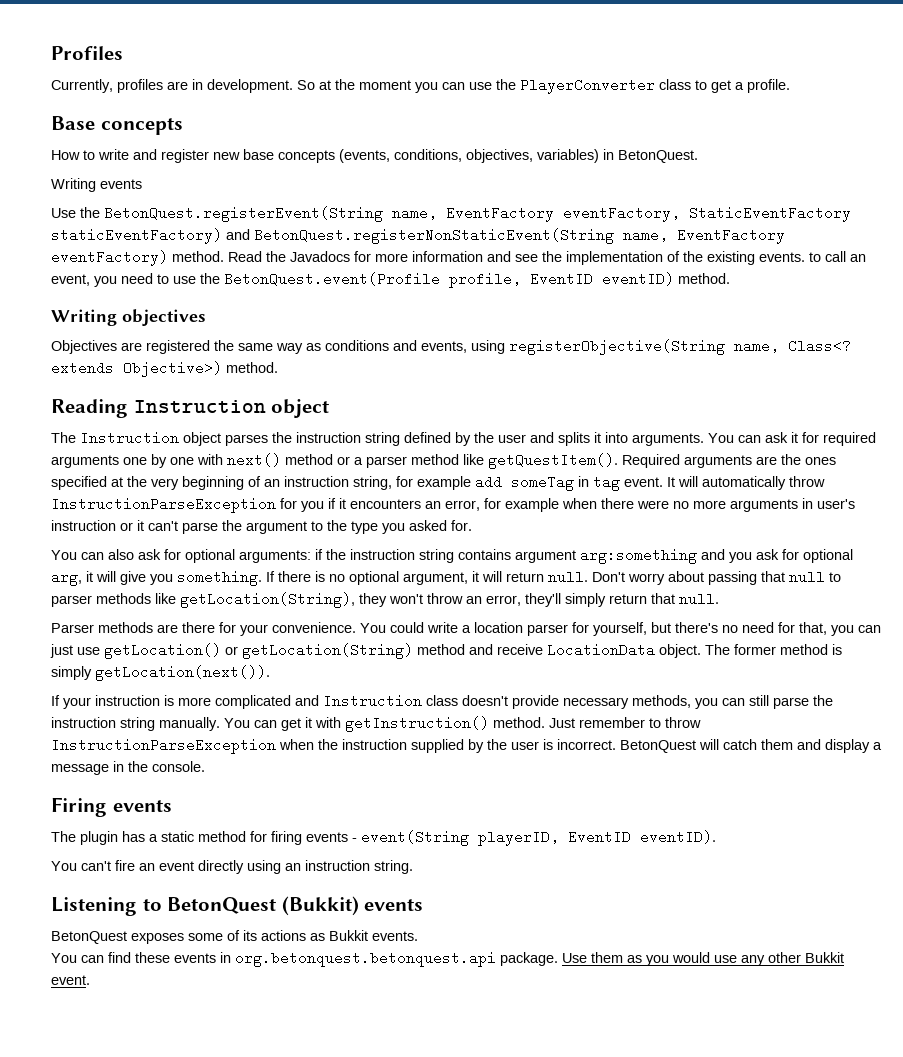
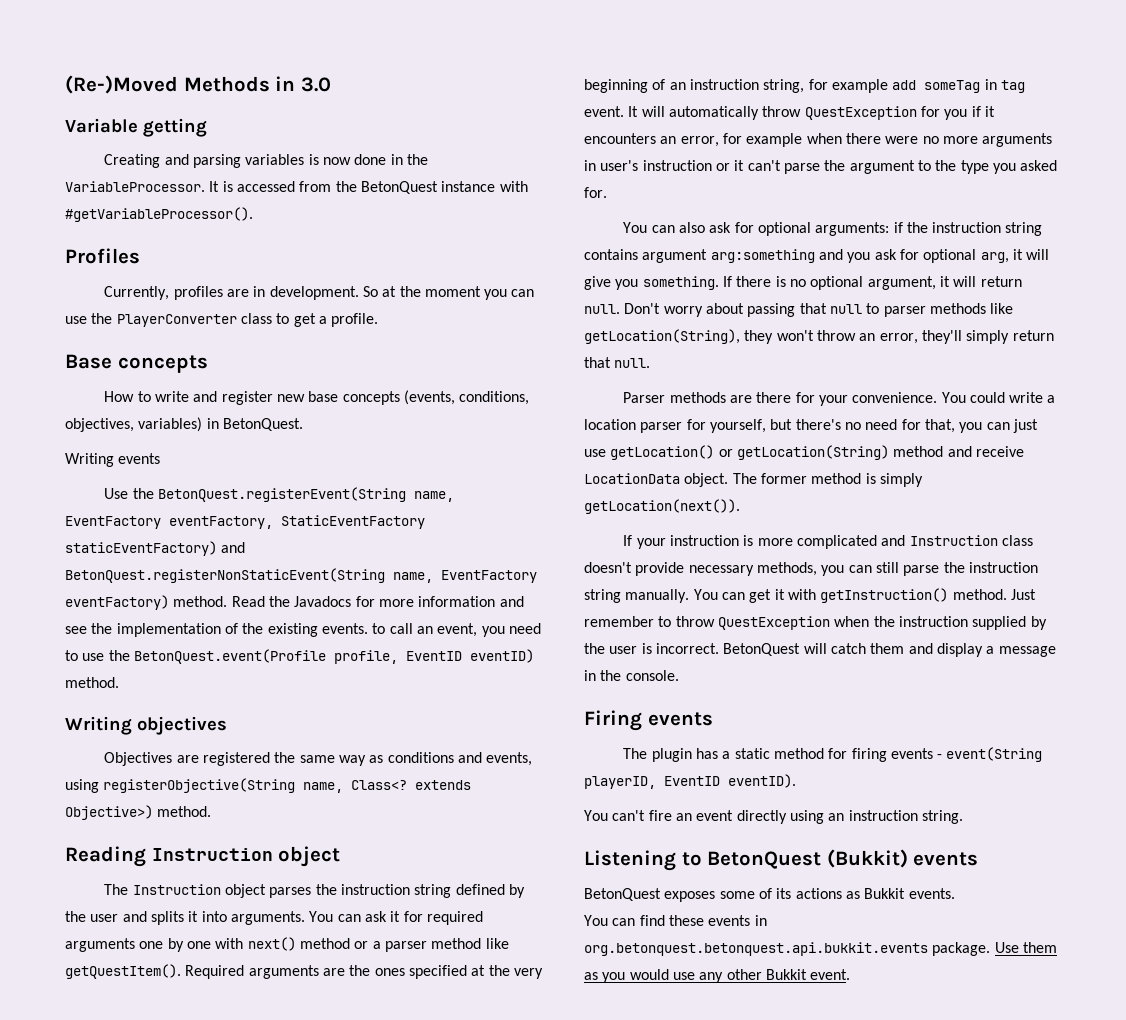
+ (Re-)Moved Methods in 3.0
+ Variable getting
+ Creating and parsing variables is now done in the VariableProcessor. It is accessed from the BetonQuest instance with #getVariableProcessor().
- It will automatically throw InstructionParseException for you if it encounters an error, for example when there were no more arguments in user's instruction or it can't parse the argument to the type you asked for.
+ It will automatically throw QuestException for you if it encounters an error, for example when there were no more arguments in user's instruction or it can't parse the argument to the type you asked for.
- Just remember to throw InstructionParseException when the instruction supplied by the user is incorrect.
+ Just remember to throw QuestException when the instruction supplied by the user is incorrect.
- You can find these events in org.betonquest.betonquest.api package.
+ You can find these events in org.betonquest.betonquest.api.bukkit.events package.

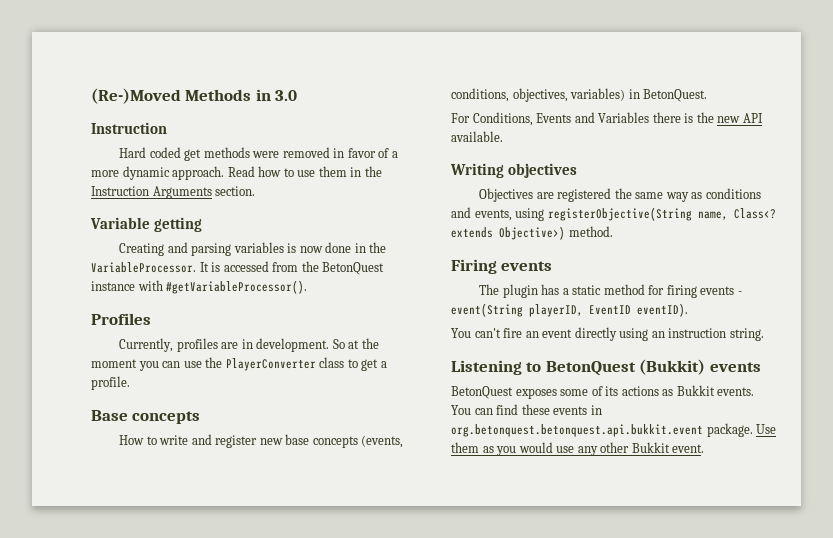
  (Re-)Moved Methods in 3.0
+ Instruction
+ Hard coded get methods were removed in favor of a more dynamic approach. Read how to use them in the Instruction Arguments section.
- Writing events
- Use the BetonQuest.registerEvent(String name, EventFactory eventFactory, StaticEventFactory staticEventFactory) and BetonQuest.registerNonStaticEvent(String name, EventFactory eventFactory) method. Read the Javadocs for more information and see the implementation of the existing events. to call an event, you need to use the BetonQuest.event(Profile profile, EventID eventID) method.
+ For Conditions, Events and Variables there is the new API available.
- Reading Instruction object
- The Instruction object parses the instruction string defined by the user and splits it into arguments. You can ask it for required arguments one by one with next() method or a parser method like getQuestItem(). Required arguments are the ones specified at the very beginning of an instruction string, for example add someTag in tag event. It will automatically throw QuestException for you if it encounters an error, for example when there were no more arguments in user's instruction or it can't parse the argument to the type you asked for.
- You can also ask for optional arguments: if the instruction string contains argument arg:something and you ask for optional arg, it will give you something. If there is no optional argument, it will return null. Don't worry about passing that null to parser methods like getLocation(String), they won't throw an error, they'll simply return that null.
- Parser methods are there for your convenience. You could write a location parser for yourself, but there's no need for that, you can just use getLocation() or getLocation(String) method and receive LocationData object. The former method is simply getLocation(next()).
- If your instruction is more complicated and Instruction class doesn't provide necessary methods, you can still parse the instruction string manually. You can get it with getInstruction() method. Just remember to throw QuestException when the instruction supplied by the user is incorrect. BetonQuest will catch them and display a message in the console.
- You can find these events in org.betonquest.betonquest.api.bukkit.events package.
+ You can find these events in org.betonquest.betonquest.api.bukkit.event package.

